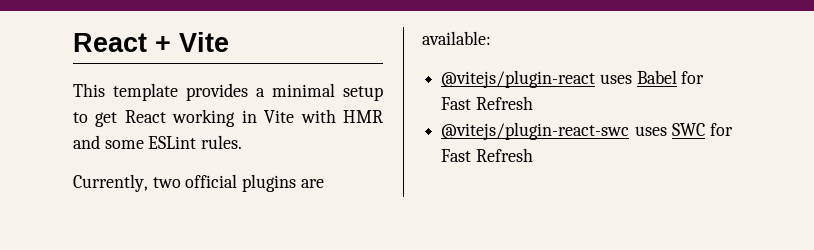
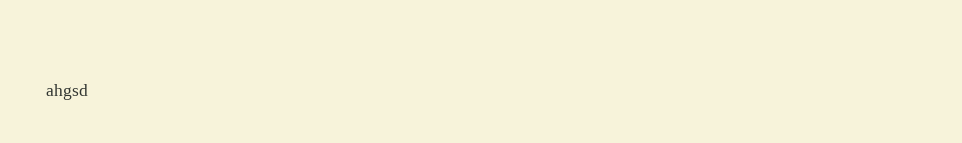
- React + Vite
- This template provides a minimal setup to get React working in Vite with HMR and some ESLint rules.
- Currently, two official plugins are available:
- @vitejs/plugin-react uses Babel for Fast Refresh
- @vitejs/plugin-react-swc uses SWC for Fast Refresh
+ ahgsd

